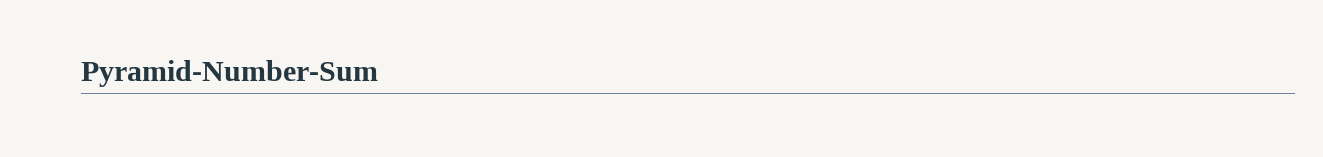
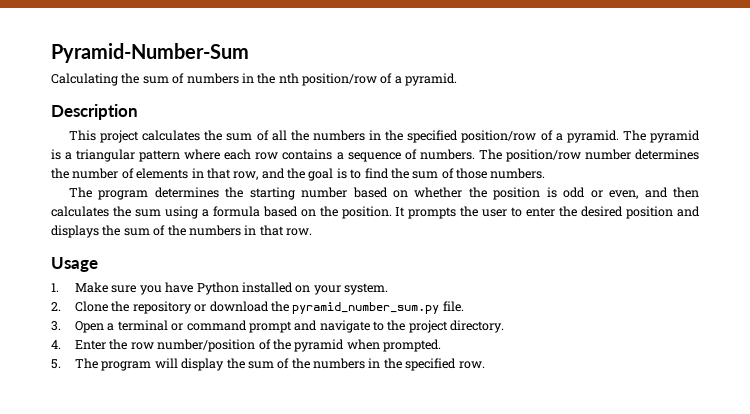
+ Calculating the sum of numbers in the nth position/row of a pyramid.
+ Description
+ This project calculates the sum of all the numbers in the specified position/row of a pyramid. The pyramid is a triangular pattern where each row contains a sequence of numbers. The position/row number determines the number of elements in that row, and the goal is to find the sum of those numbers.
+ The program determines the starting number based on whether the position is odd or even, and then calculates the sum using a formula based on the position. It prompts the user to enter the desired position and displays the sum of the numbers in that row.
+ Usage
+ 1. Make sure you have Python installed on your system.
+ 2. Clone the repository or download the pyramid_number_sum.py file.
+ 3. Open a terminal or command prompt and navigate to the project directory.
+ 4. Enter the row number/position of the pyramid when prompted.
+ 5. The program will display the sum of the numbers in the specified row.

